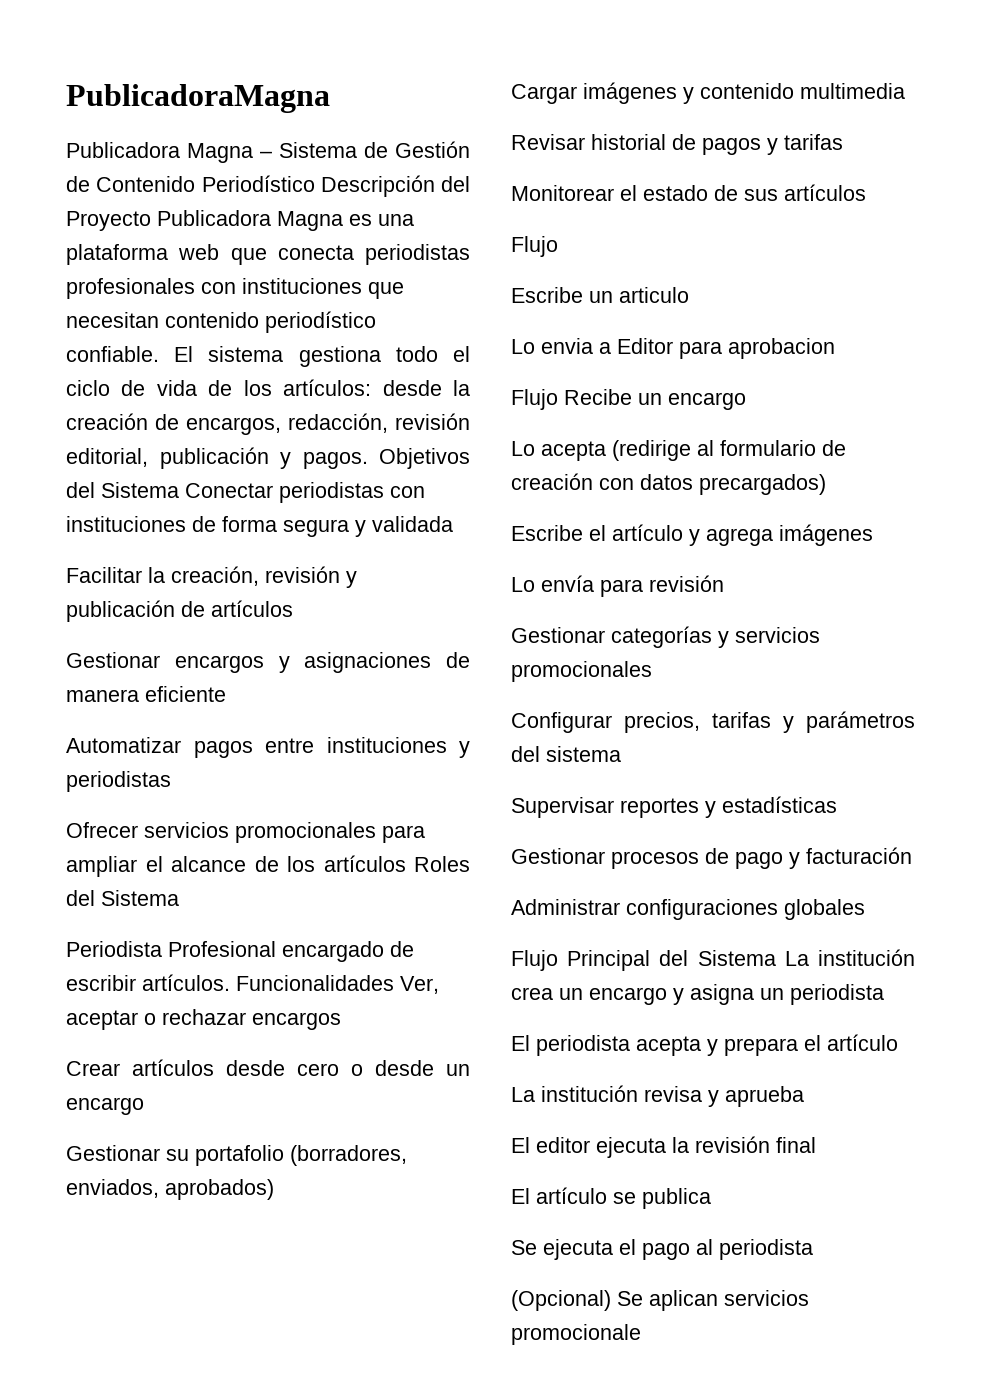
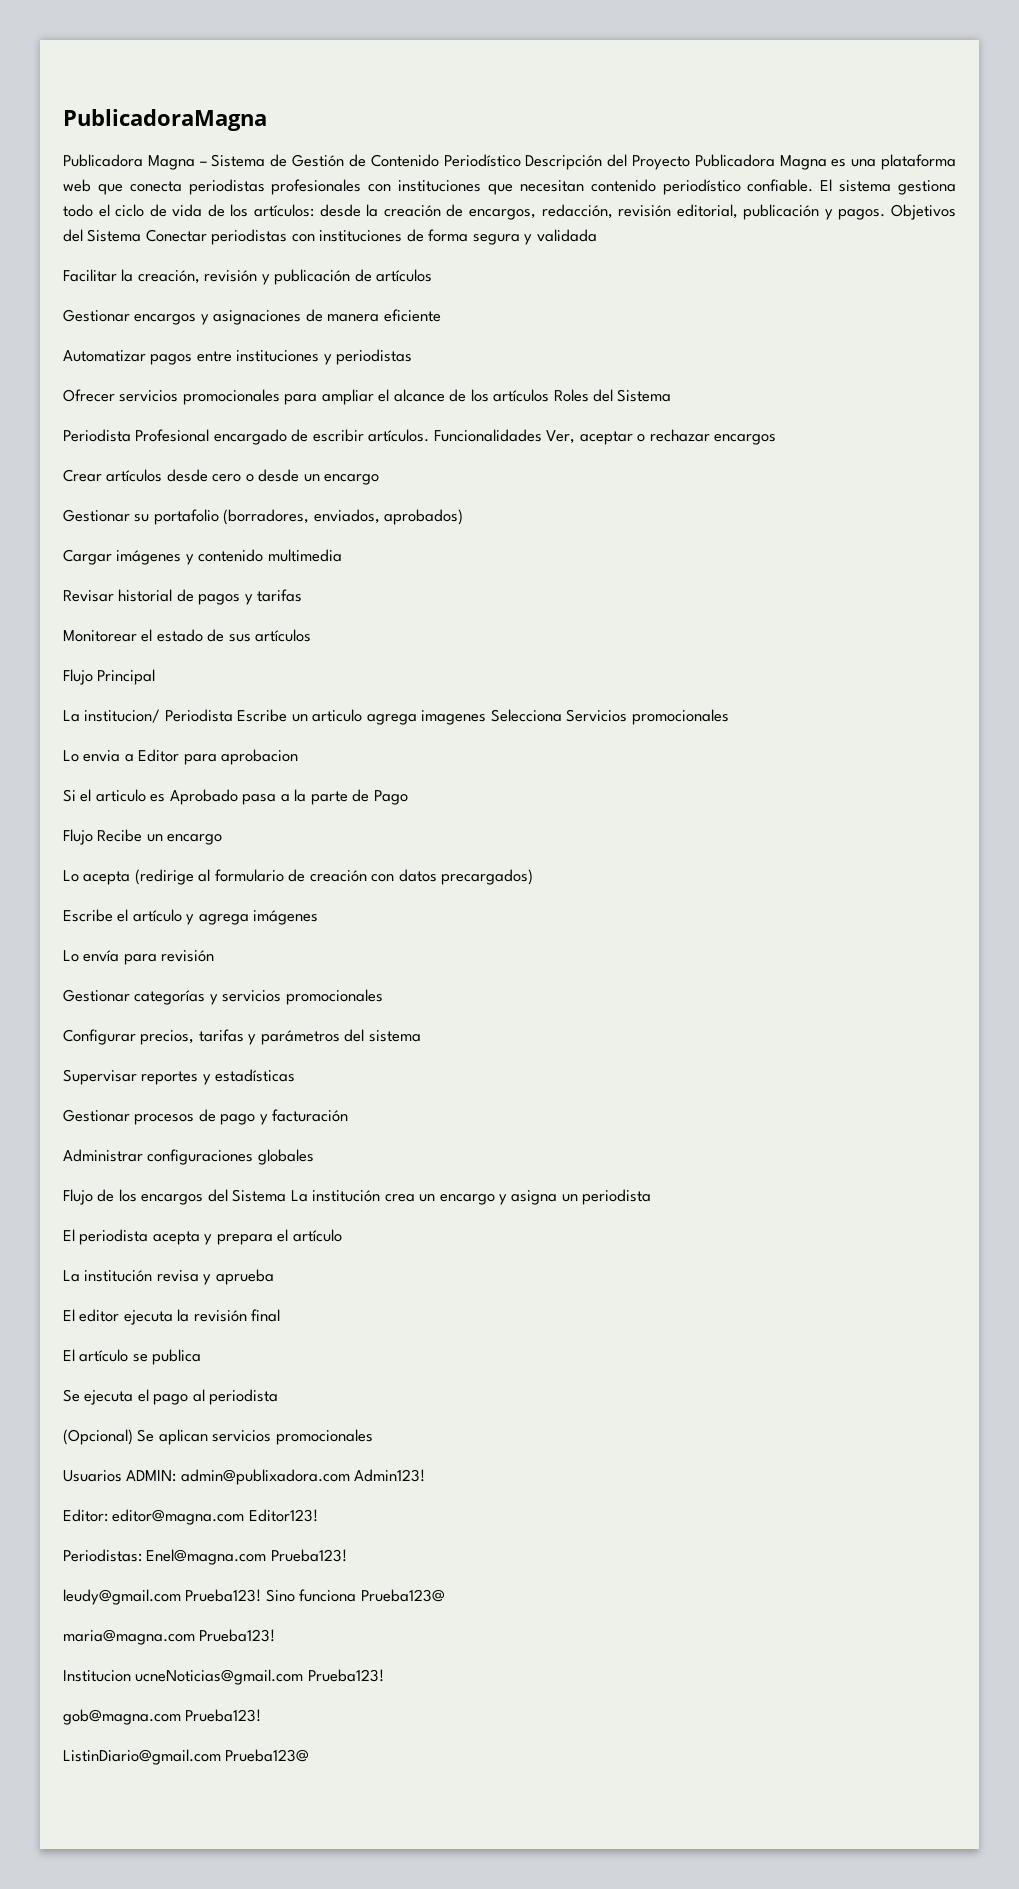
  Monitorear el estado de sus artículos
- Flujo
- Escribe un articulo
+ Flujo Principal
+ La institucion/ Periodista Escribe un articulo agrega imagenes Selecciona Servicios promocionales
+ Si el articulo es Aprobado pasa a la parte de Pago
- Flujo Principal del Sistema La institución crea un encargo y asigna un periodista
+ Flujo de los encargos del Sistema La institución crea un encargo y asigna un periodista
- (Opcional) Se aplican servicios promocionale
+ (Opcional) Se aplican servicios promocionales
+ Usuarios ADMIN: admin@publixadora.com Admin123!
+ Editor: editor@magna.com Editor123!
+ Periodistas: Enel@magna.com Prueba123!
+ leudy@gmail.com Prueba123! Sino funciona Prueba123@
+ maria@magna.com Prueba123!
+ Institucion ucneNoticias@gmail.com Prueba123!
+ gob@magna.com Prueba123!
+ ListinDiario@gmail.com Prueba123@

